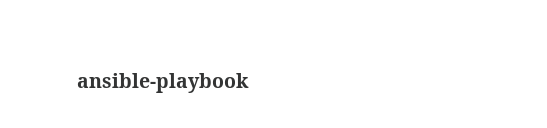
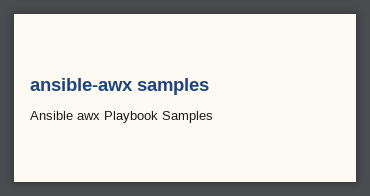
- ansible-playbook
+ ansible-awx samples
+ Ansible awx Playbook Samples

